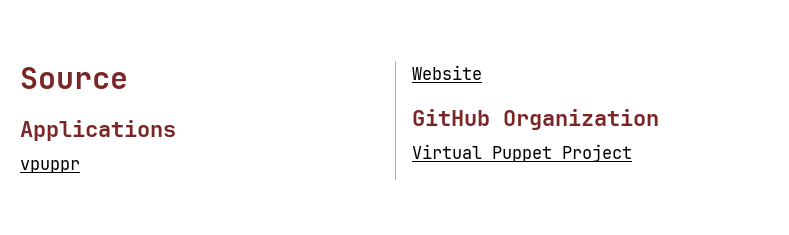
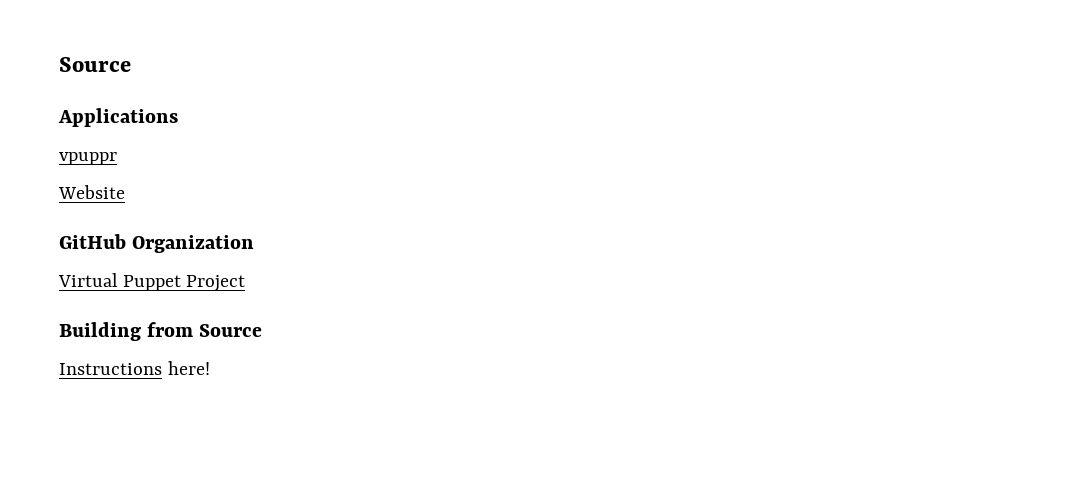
+ Building from Source
+ Instructions here!

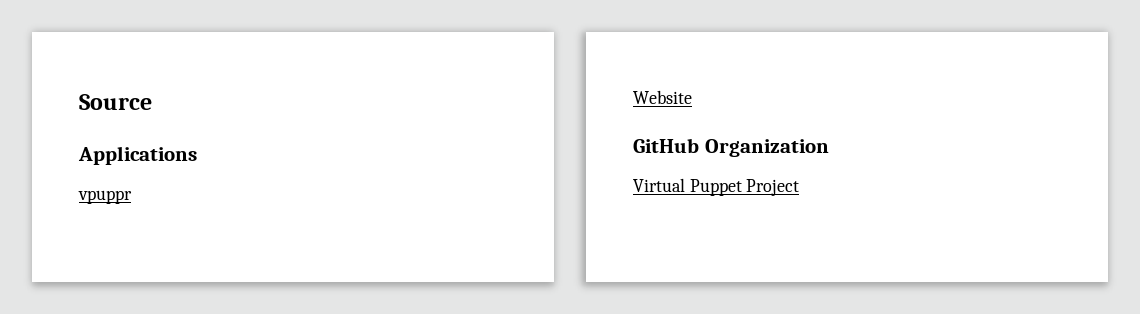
- Building from Source
- Instructions here!

